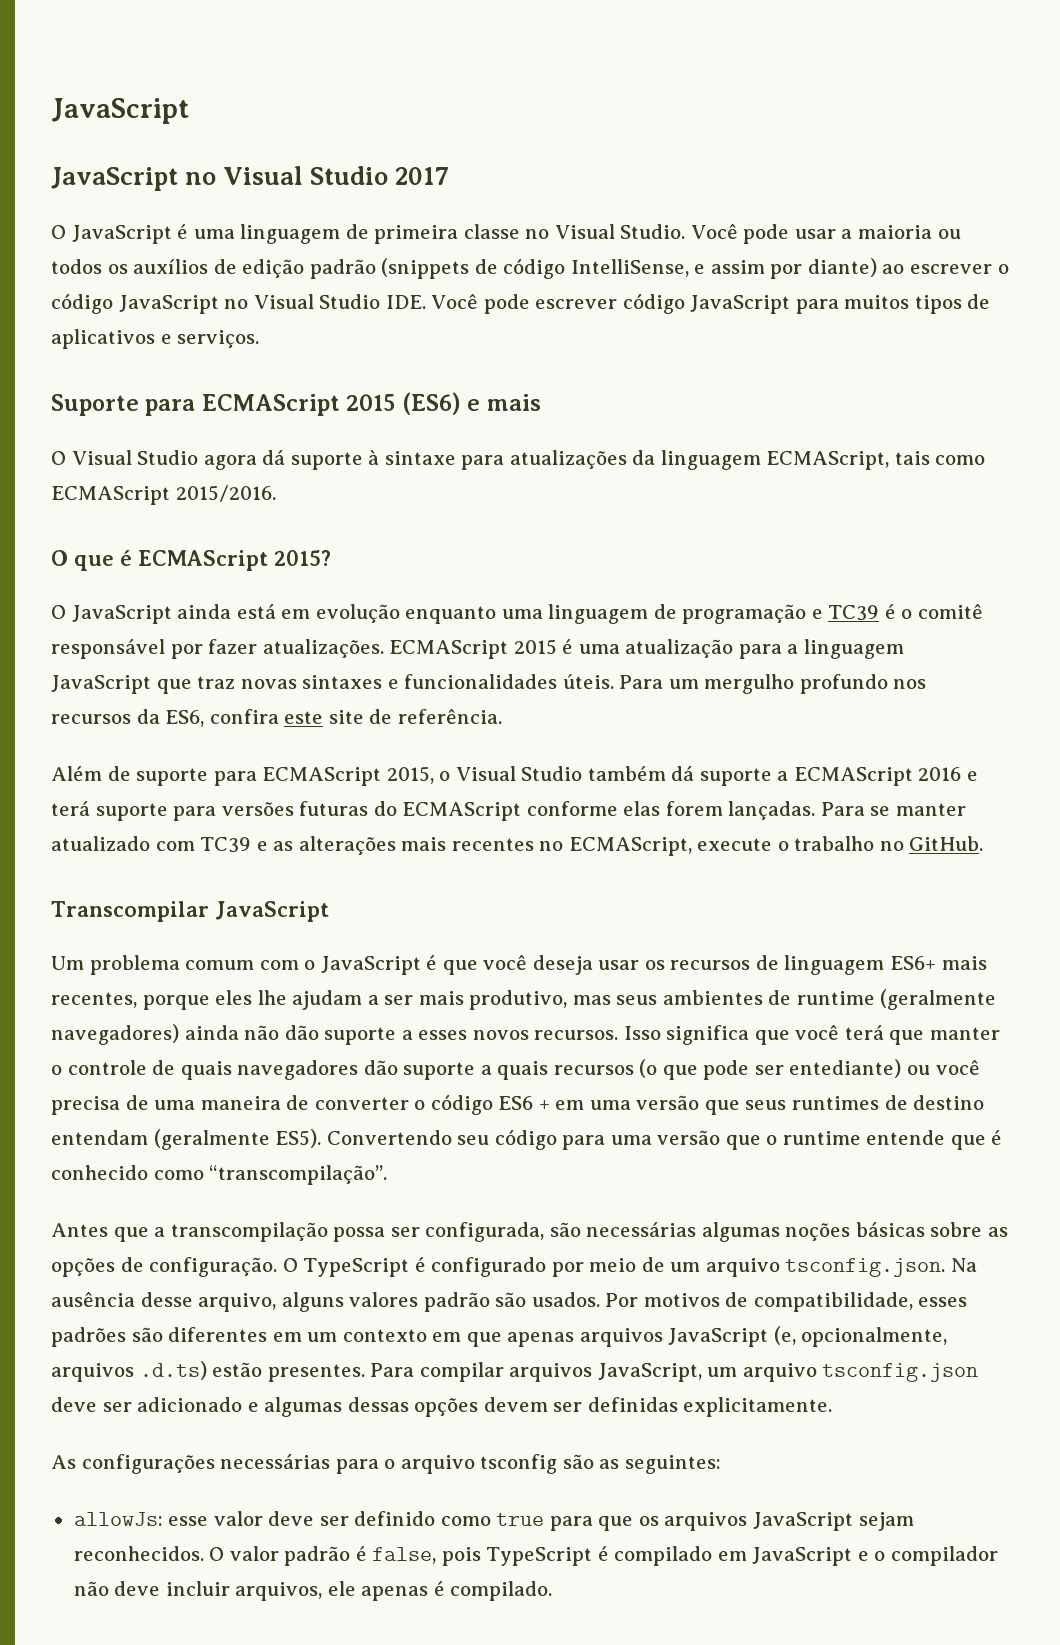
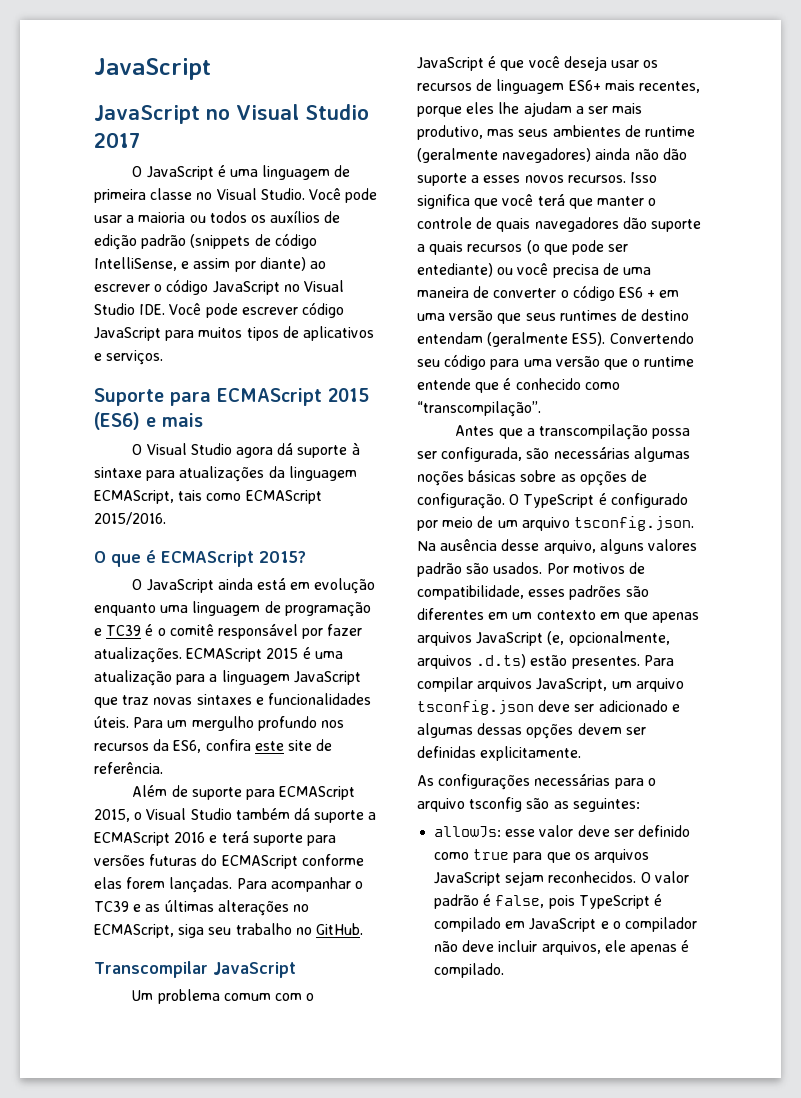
- Para se manter atualizado com TC39 e as alterações mais recentes no ECMAScript, execute o trabalho no GitHub.
+ Para acompanhar o TC39 e as últimas alterações no ECMAScript, siga seu trabalho no GitHub.

